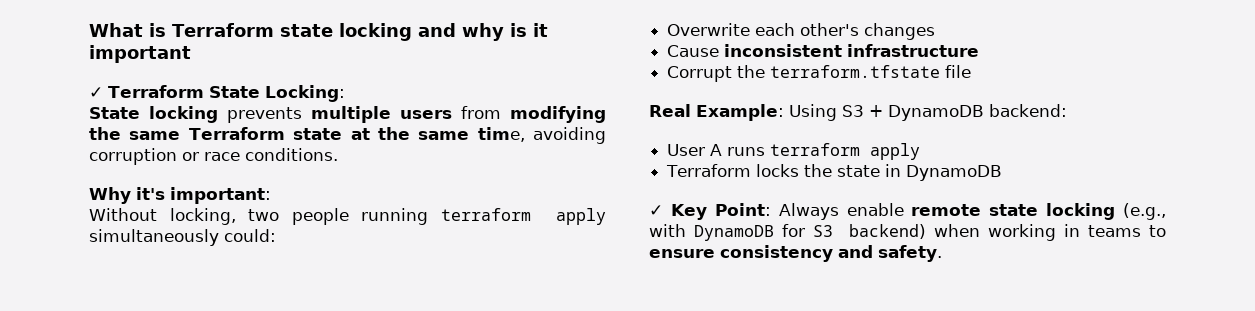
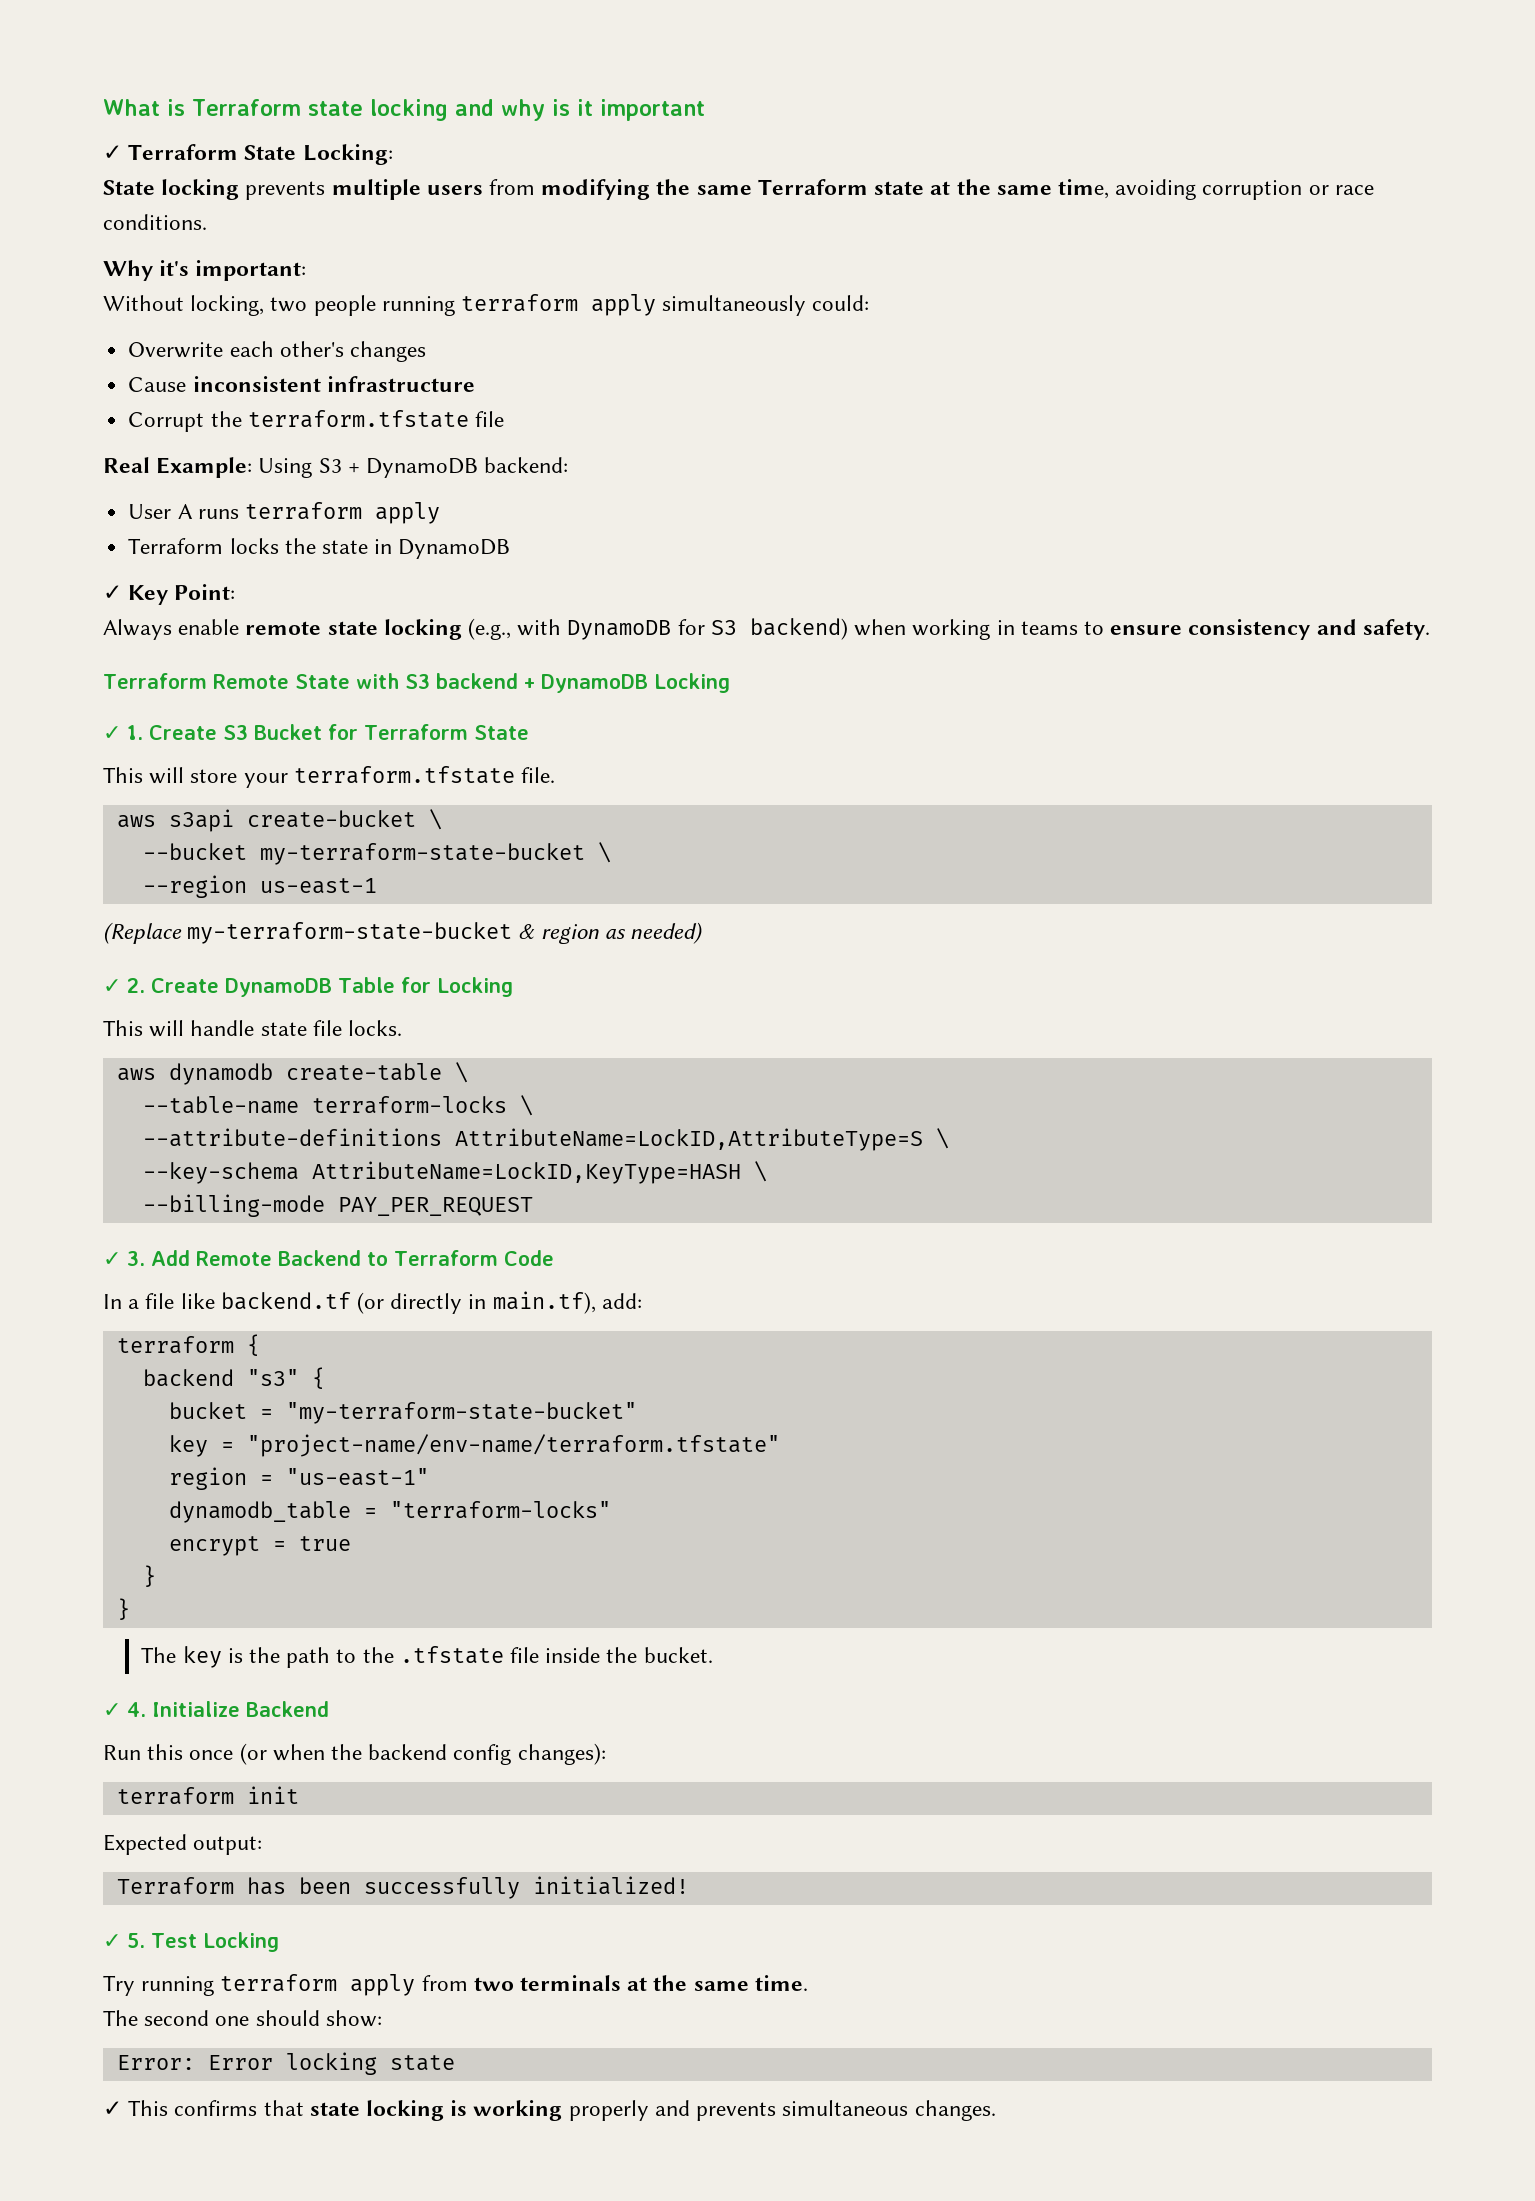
- ✓ Key Point: Always enable remote state locking (e.g., with DynamoDB for S3 backend) when working in teams to ensure consistency and safety.
+ ✓ Key Point:
+ Always enable remote state locking (e.g., with DynamoDB for S3 backend) when working in teams to ensure consistency and safety.
+ Terraform Remote State with S3 backend + DynamoDB Locking
+ ✓ 1. Create S3 Bucket for Terraform State
+ This will store your terraform.tfstate file.
+ aws s3api create-bucket \
+ --bucket my-terraform-state-bucket \
+ --region us-east-1
+ (Replace my-terraform-state-bucket & region as needed)
+ ✓ 2. Create DynamoDB Table for Locking
+ This will handle state file locks.
+ aws dynamodb create-table \
+ --table-name terraform-locks \
+ --attribute-definitions AttributeName=LockID,AttributeType=S \
+ --key-schema AttributeName=LockID,KeyType=HASH \
+ --billing-mode PAY_PER_REQUEST
+ ✓ 3. Add Remote Backend to Terraform Code
+ In a file like backend.tf (or directly in main.tf), add:
+ terraform {
+ backend "s3" {
+ bucket = "my-terraform-state-bucket"
+ key = "project-name/env-name/terraform.tfstate"
+ region = "us-east-1"
+ dynamodb_table = "terraform-locks"
+ encrypt = true
+ }
+ }
+ The key is the path to the .tfstate file inside the bucket.
+ ✓ 4. Initialize Backend
+ Run this once (or when the backend config changes):
+ terraform init
+ Expected output:
+ Terraform has been successfully initialized!
+ ✓ 5. Test Locking
+ Try running terraform apply from two terminals at the same time.
+ The second one should show:
+ Error: Error locking state
+ ✓ This confirms that state locking is working properly and prevents simultaneous changes.

